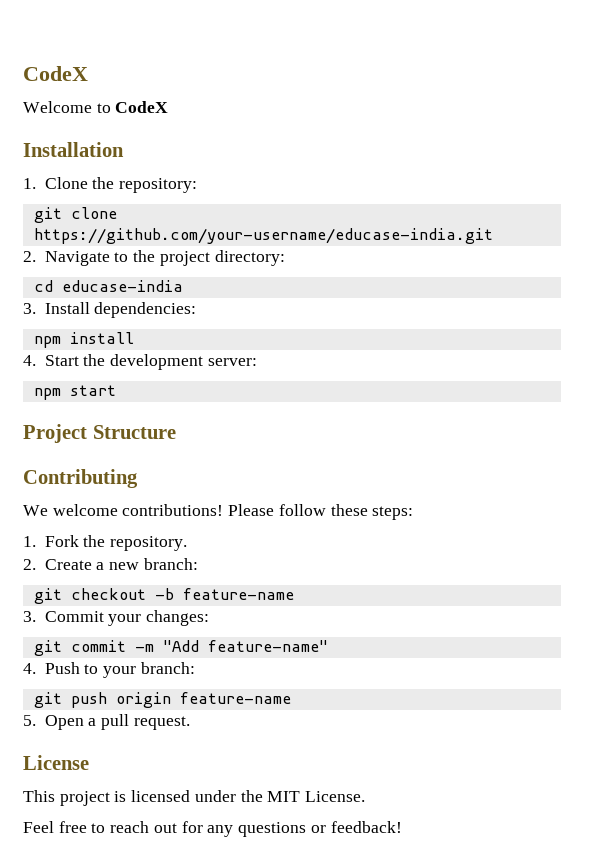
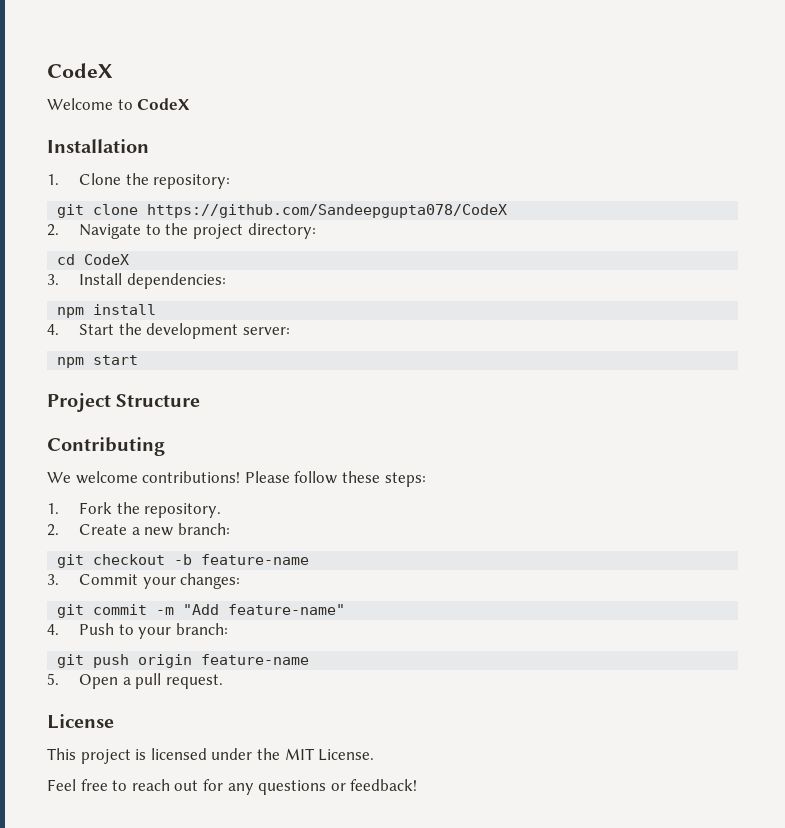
- git clone https://github.com/your-username/educase-india.git
+ git clone https://github.com/Sandeepgupta078/CodeX
- cd educase-india
+ cd CodeX

